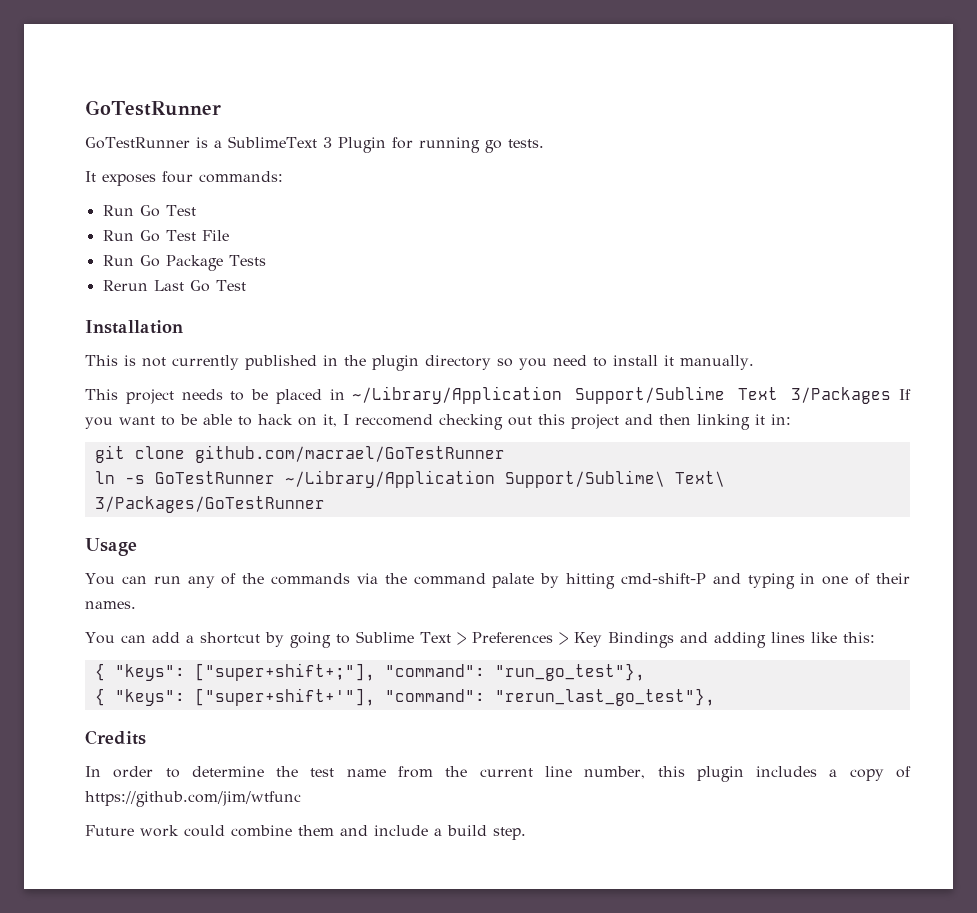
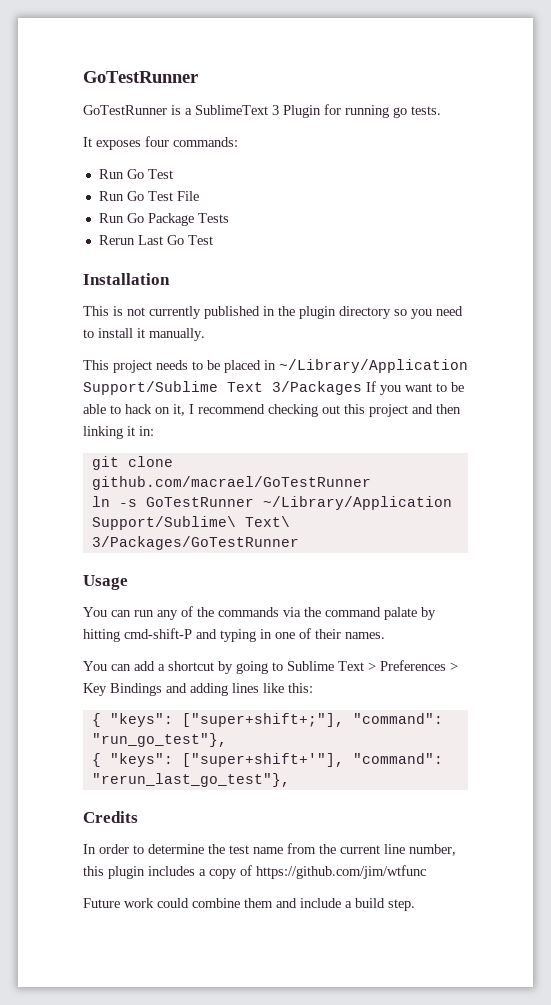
- This project needs to be placed in ~/Library/Application Support/Sublime Text 3/Packages If you want to be able to hack on it, I reccomend checking out this project and then linking it in:
+ This project needs to be placed in ~/Library/Application Support/Sublime Text 3/Packages If you want to be able to hack on it, I recommend checking out this project and then linking it in:

